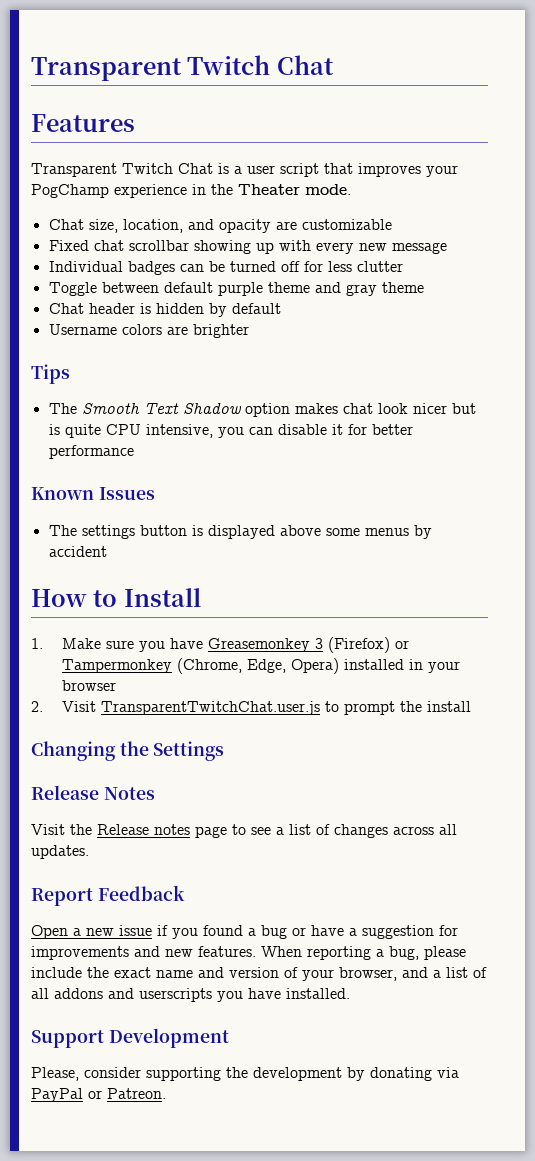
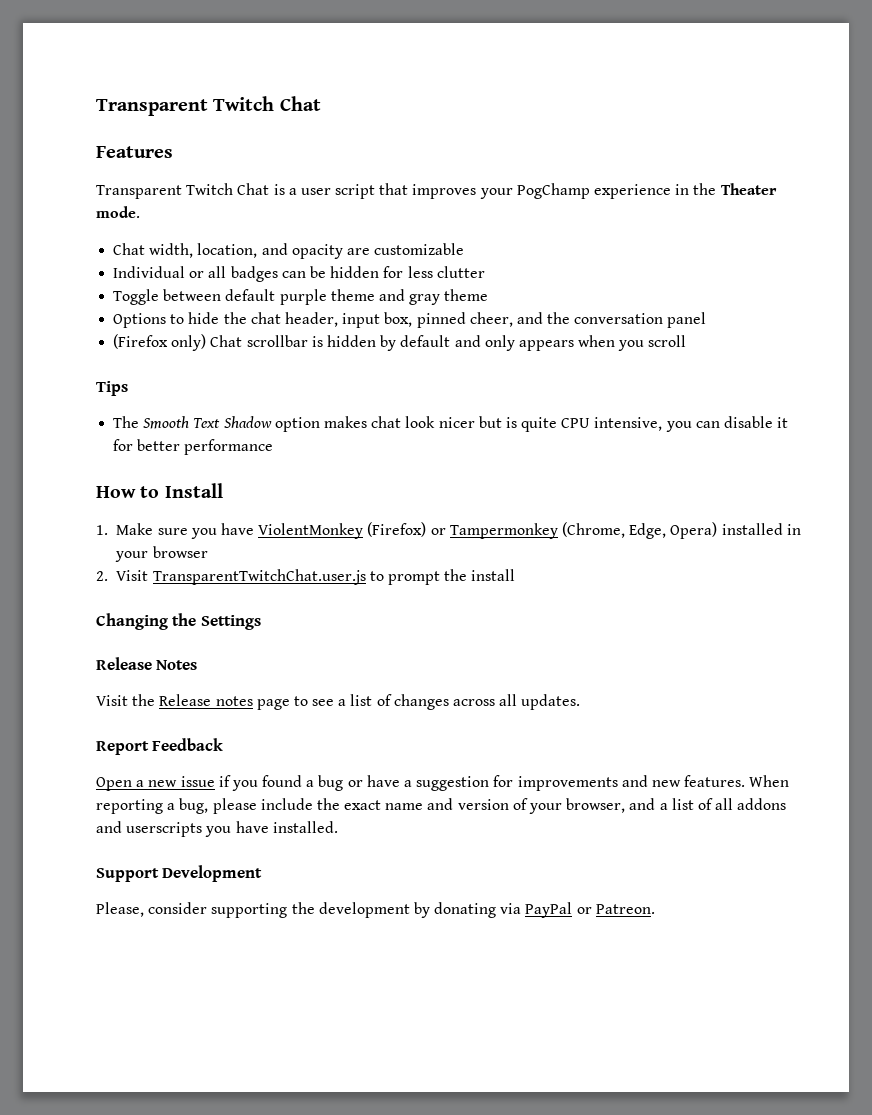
- Chat size, location, and opacity are customizable
+ Chat width, location, and opacity are customizable
- Fixed chat scrollbar showing up with every new message
- Individual badges can be turned off for less clutter
+ Individual or all badges can be hidden for less clutter
- Chat header is hidden by default
- Username colors are brighter
+ Options to hide the chat header, input box, pinned cheer, and the conversation panel
+ (Firefox only) Chat scrollbar is hidden by default and only appears when you scroll
- Known Issues
- The settings button is displayed above some menus by accident
- 1. Make sure you have Greasemonkey 3 (Firefox) or Tampermonkey (Chrome, Edge, Opera) installed in your browser
+ 1. Make sure you have ViolentMonkey (Firefox) or Tampermonkey (Chrome, Edge, Opera) installed in your browser

